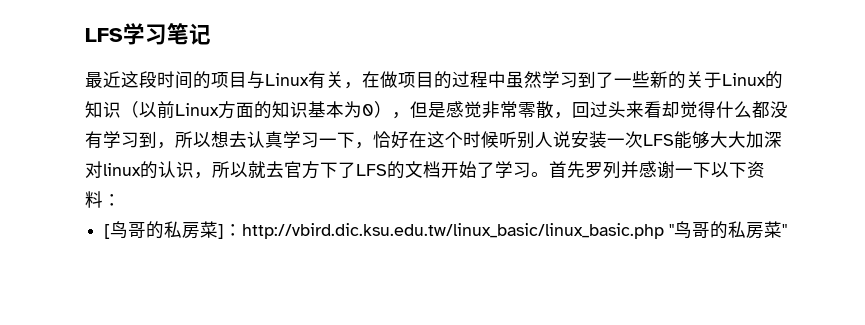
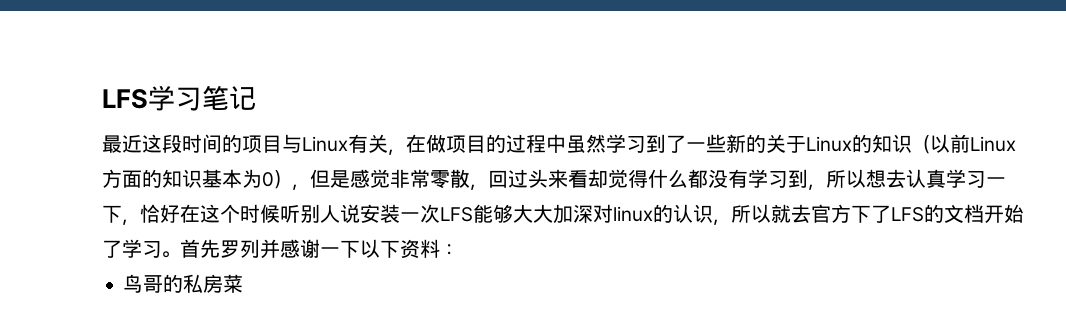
- [鸟哥的私房菜]：http://vbird.dic.ksu.edu.tw/linux_basic/linux_basic.php "鸟哥的私房菜"
+ 鸟哥的私房菜

